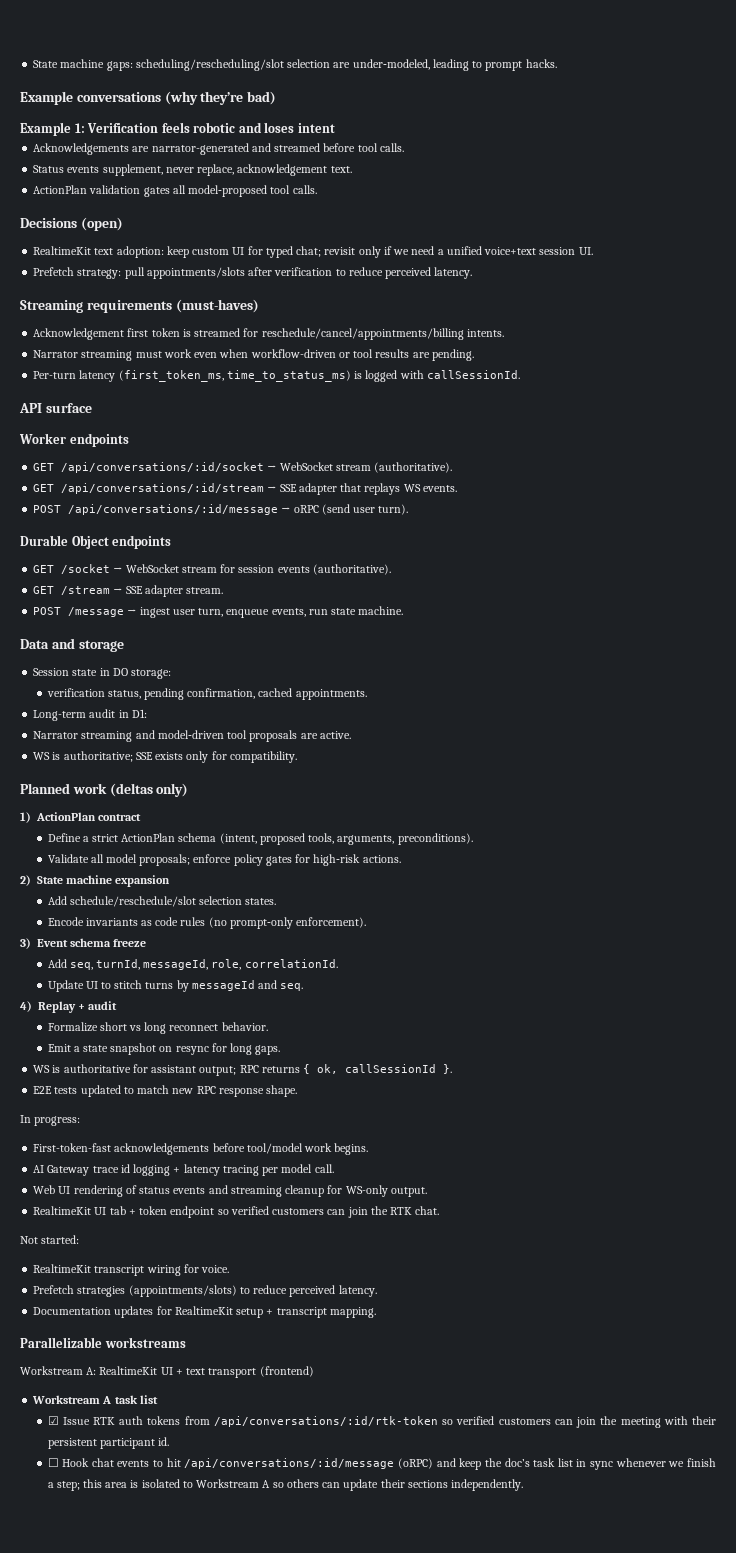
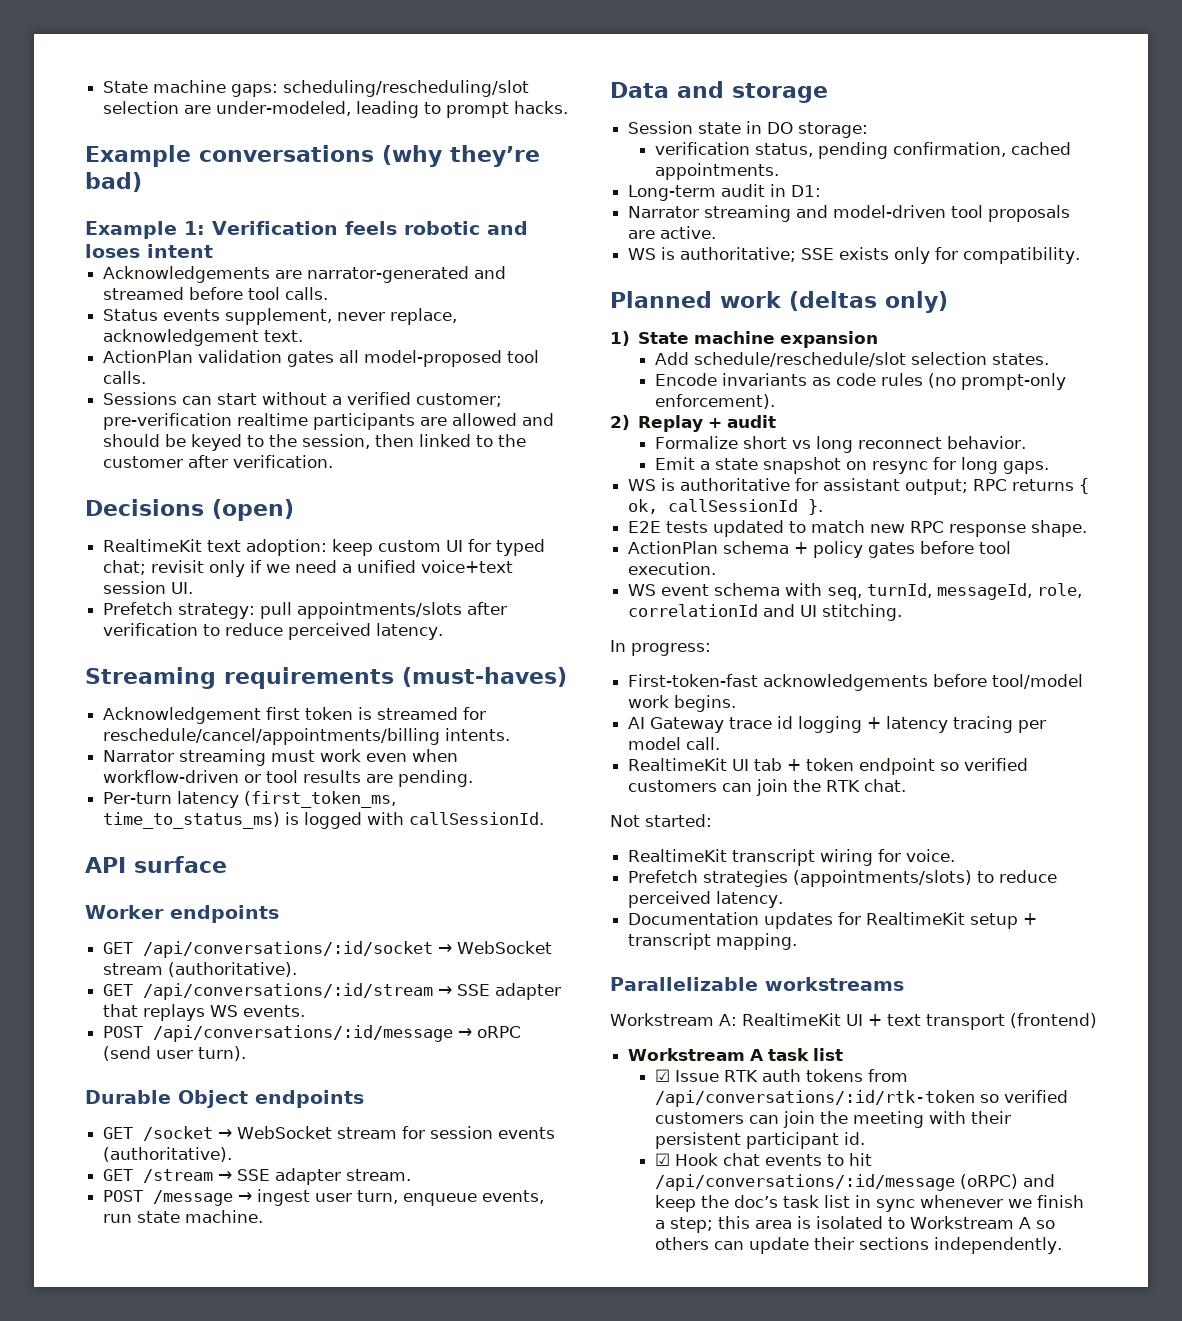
+ Sessions can start without a verified customer; pre-verification realtime participants are allowed and should be keyed to the session, then linked to the customer after verification.
- 1) ActionPlan contract
- Define a strict ActionPlan schema (intent, proposed tools, arguments, preconditions).
- Validate all model proposals; enforce policy gates for high‑risk actions.
- 2) State machine expansion
+ 1) State machine expansion
- 3) Event schema freeze
- Add seq, turnId, messageId, role, correlationId.
- Update UI to stitch turns by messageId and seq.
- 4) Replay + audit
+ 2) Replay + audit
+ ActionPlan schema + policy gates before tool execution.
+ WS event schema with seq, turnId, messageId, role, correlationId and UI stitching.
- Web UI rendering of status events and streaming cleanup for WS-only output.
- ☐ Hook chat events to hit /api/conversations/:id/message (oRPC) and keep the doc’s task list in sync whenever we finish a step; this area is isolated to Workstream A so others can update their sections independently.
+ ☑ Hook chat events to hit /api/conversations/:id/message (oRPC) and keep the doc’s task list in sync whenever we finish a step; this area is isolated to Workstream A so others can update their sections independently.

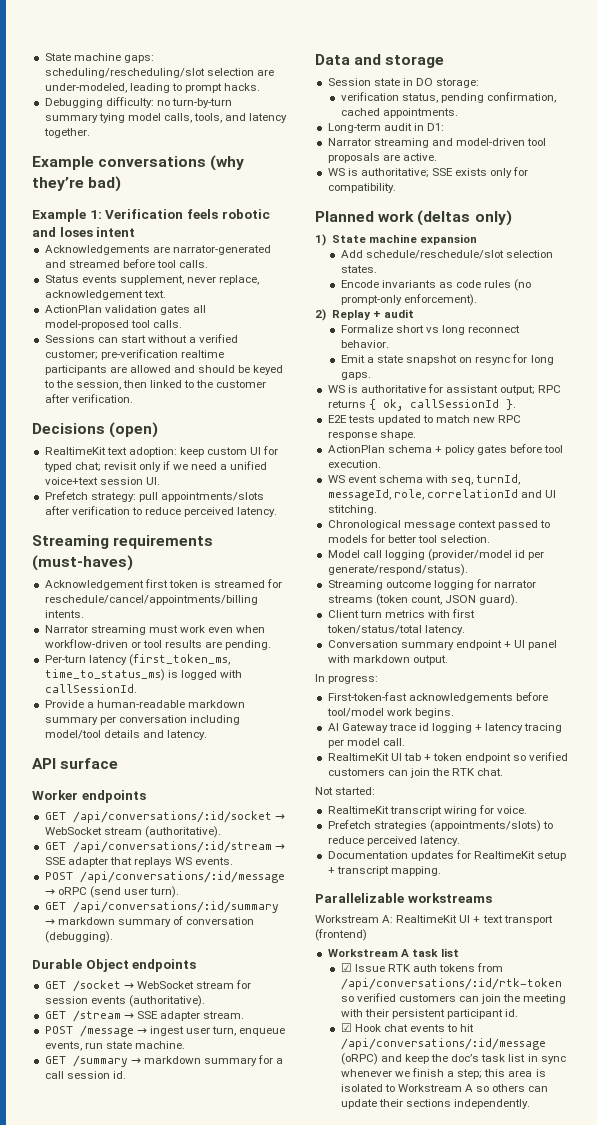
+ Debugging difficulty: no turn‑by‑turn summary tying model calls, tools, and latency together.
+ Provide a human-readable markdown summary per conversation including model/tool details and latency.
+ GET /api/conversations/:id/summary → markdown summary of conversation (debugging).
+ GET /summary → markdown summary for a call session id.
+ Chronological message context passed to models for better tool selection.
+ Model call logging (provider/model id per generate/respond/status).
+ Streaming outcome logging for narrator streams (token count, JSON guard).
+ Client turn metrics with first token/status/total latency.
+ Conversation summary endpoint + UI panel with markdown output.

